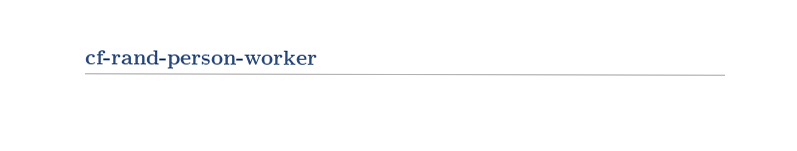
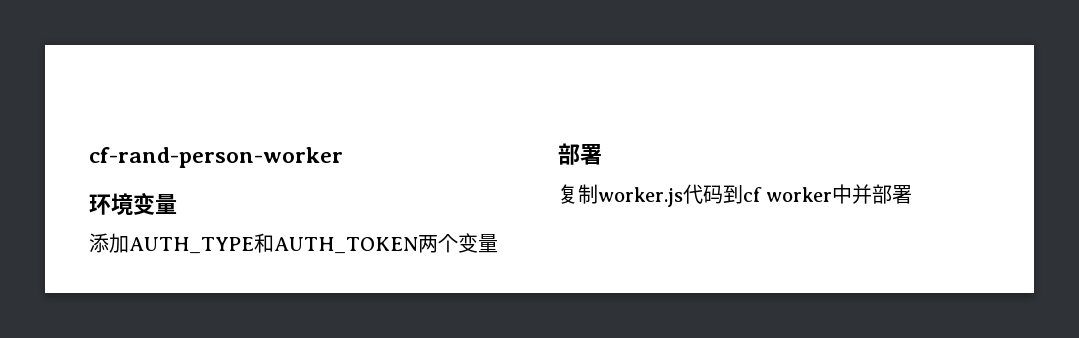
+ 环境变量
+ 添加AUTH_TYPE和AUTH_TOKEN两个变量
+ 部署
+ 复制worker.js代码到cf worker中并部署

